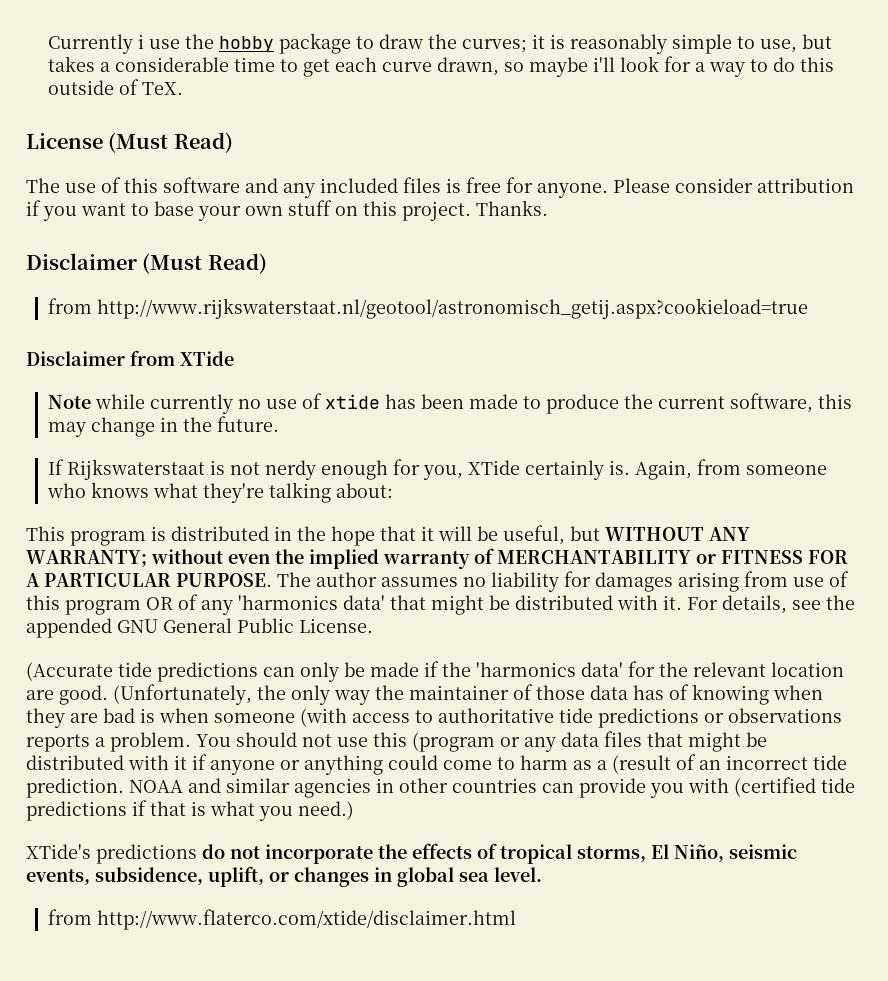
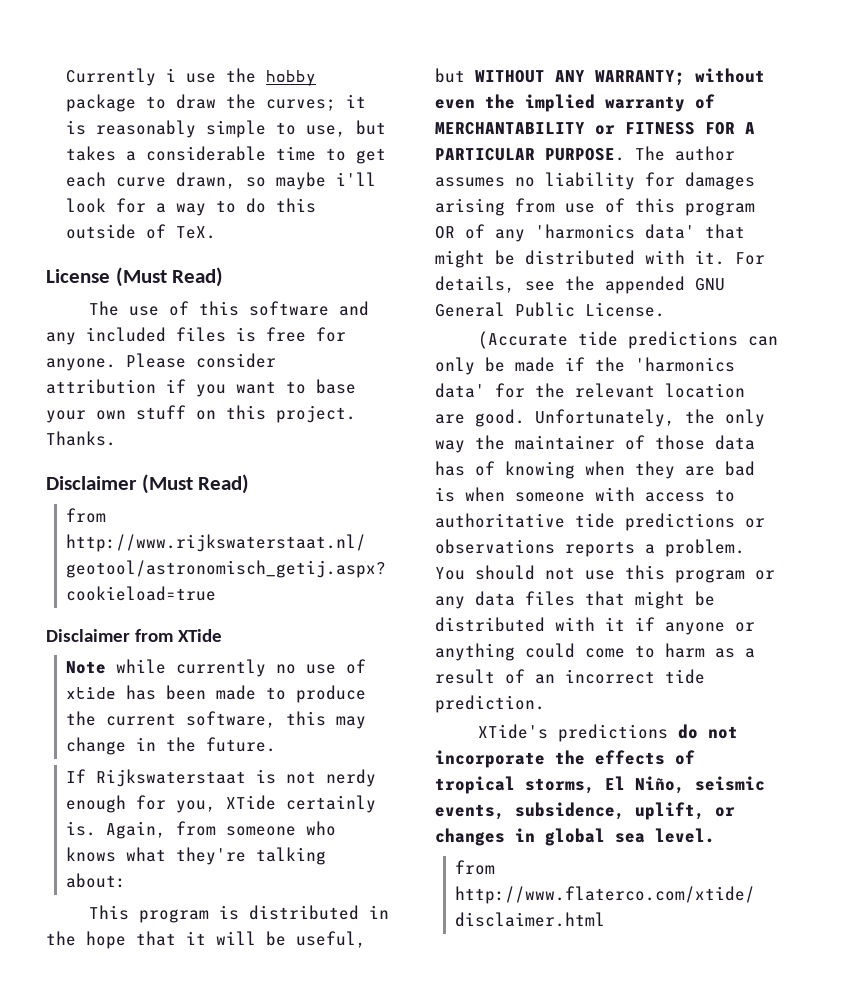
- (Unfortunately, the only way the maintainer of those data has of knowing when they are bad is when someone (with access to authoritative tide predictions or observations reports a problem.
+ Unfortunately, the only way the maintainer of those data has of knowing when they are bad is when someone with access to authoritative tide predictions or observations reports a problem.
- You should not use this (program or any data files that might be distributed with it if anyone or anything could come to harm as a (result of an incorrect tide prediction. NOAA and similar agencies in other countries can provide you with (certified tide predictions if that is what you need.)
+ You should not use this program or any data files that might be distributed with it if anyone or anything could come to harm as a result of an incorrect tide prediction.

